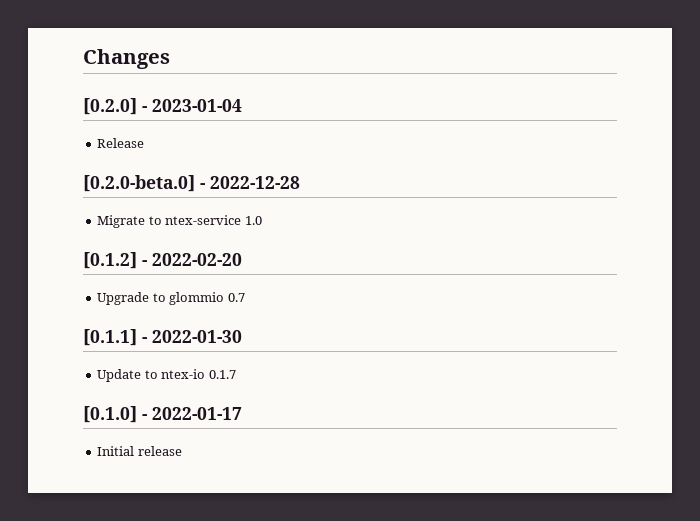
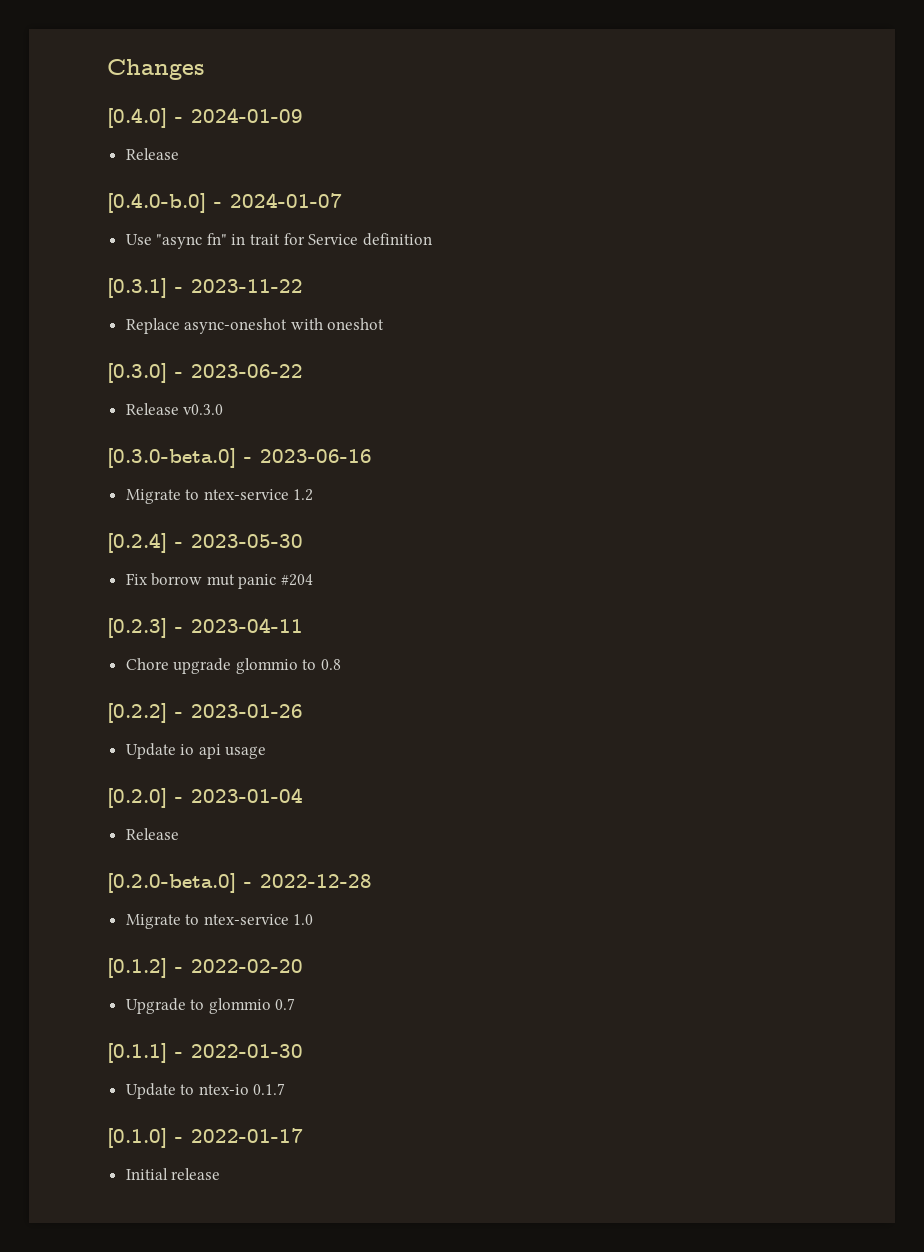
+ [0.4.0] - 2024-01-09
+ Release
+ [0.4.0-b.0] - 2024-01-07
+ Use "async fn" in trait for Service definition
+ [0.3.1] - 2023-11-22
+ Replace async-oneshot with oneshot
+ [0.3.0] - 2023-06-22
+ Release v0.3.0
+ [0.3.0-beta.0] - 2023-06-16
+ Migrate to ntex-service 1.2
+ [0.2.4] - 2023-05-30
+ Fix borrow mut panic #204
+ [0.2.3] - 2023-04-11
+ Chore upgrade glommio to 0.8
+ [0.2.2] - 2023-01-26
+ Update io api usage

